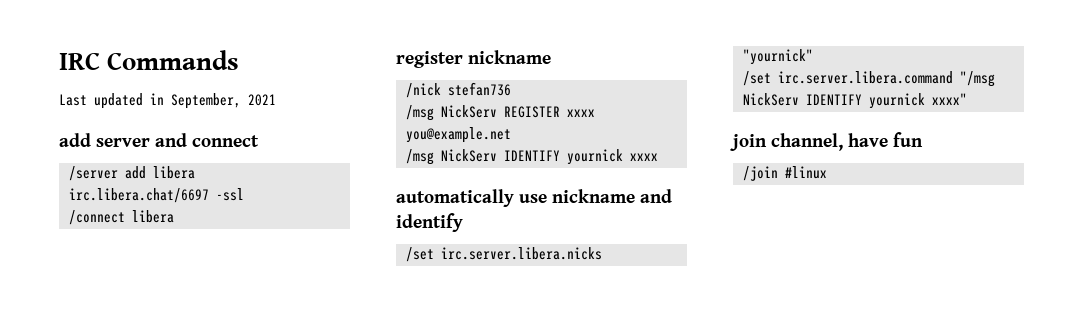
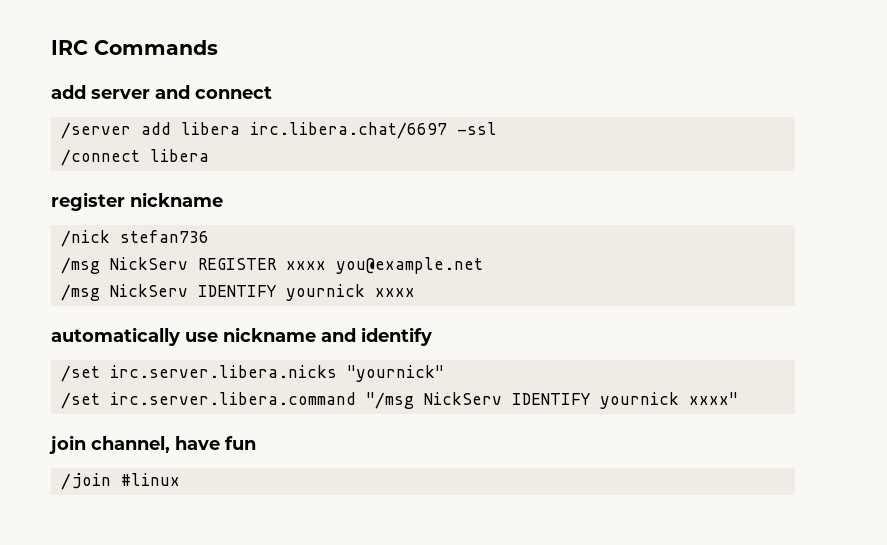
- Last updated in September, 2021

